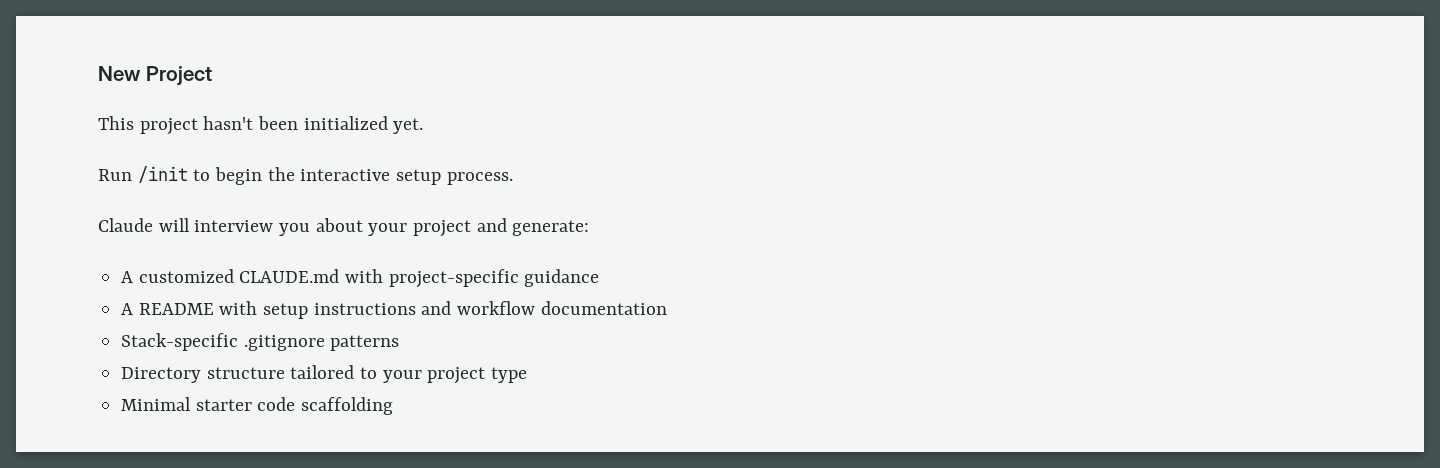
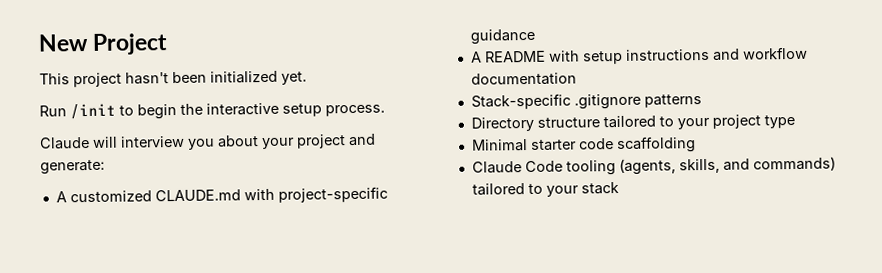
+ Claude Code tooling (agents, skills, and commands) tailored to your stack

